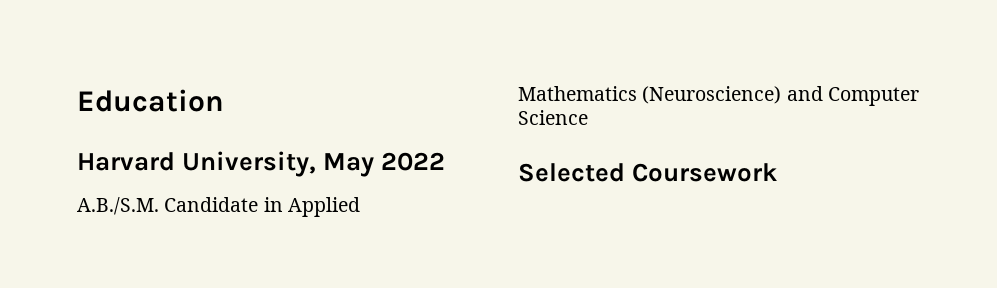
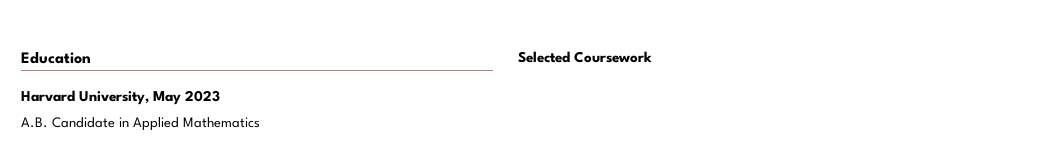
- Harvard University, May 2022
- A.B./S.M. Candidate in Applied Mathematics (Neuroscience) and Computer Science
+ Harvard University, May 2023
+ A.B. Candidate in Applied Mathematics

